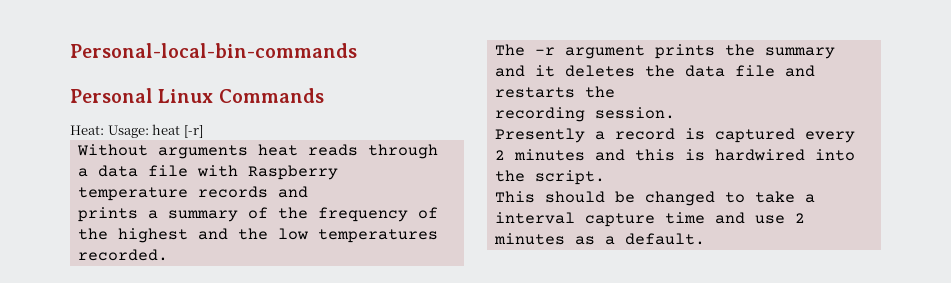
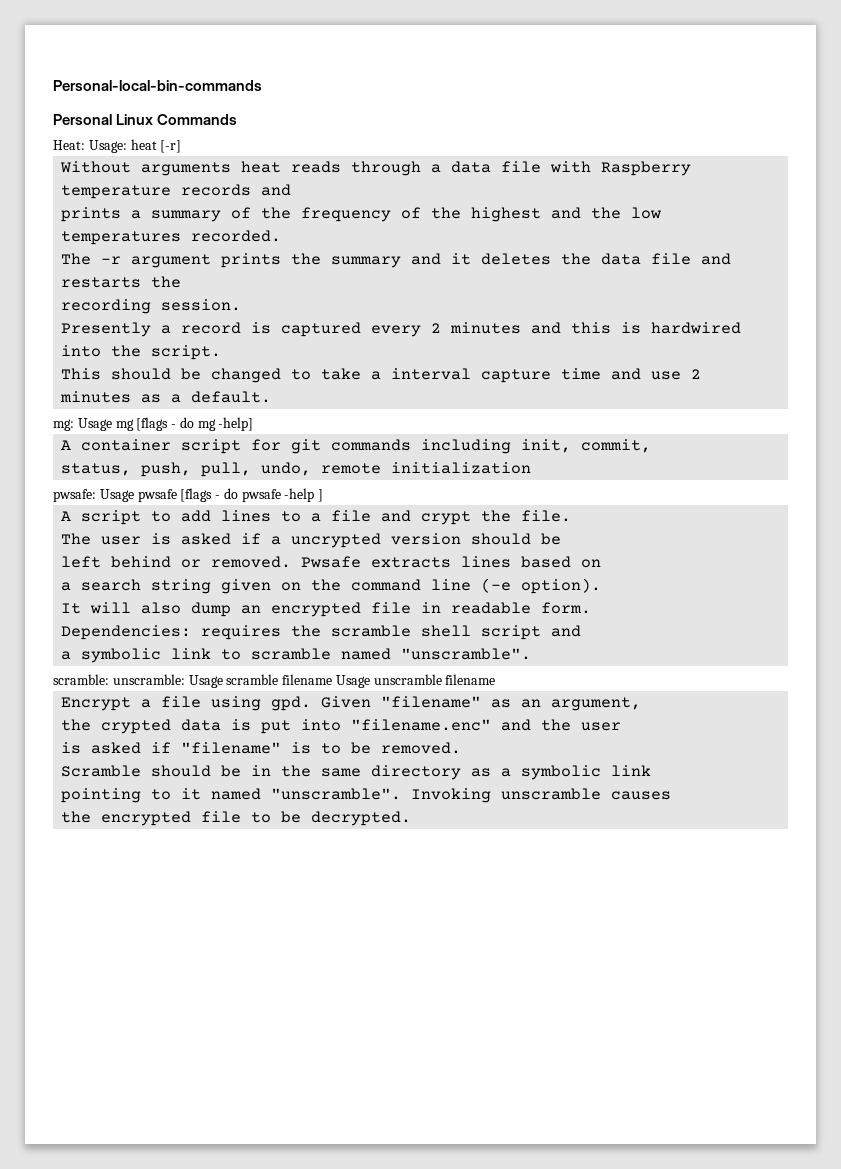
+ mg: Usage mg [flags - do mg -help]
+ A container script for git commands including init, commit,
+ status, push, pull, undo, remote initialization
+ pwsafe: Usage pwsafe [flags - do pwsafe -help ]
+ A script to add lines to a file and crypt the file.
+ The user is asked if a uncrypted version should be
+ left behind or removed. Pwsafe extracts lines based on
+ a search string given on the command line (-e option).
+ It will also dump an encrypted file in readable form.
+ Dependencies: requires the scramble shell script and
+ a symbolic link to scramble named "unscramble".
+ scramble: unscramble: Usage scramble filename Usage unscramble filename
+ Encrypt a file using gpd. Given "filename" as an argument,
+ the crypted data is put into "filename.enc" and the user
+ is asked if "filename" is to be removed.
+ Scramble should be in the same directory as a symbolic link
+ pointing to it named "unscramble". Invoking unscramble causes
+ the encrypted file to be decrypted.

